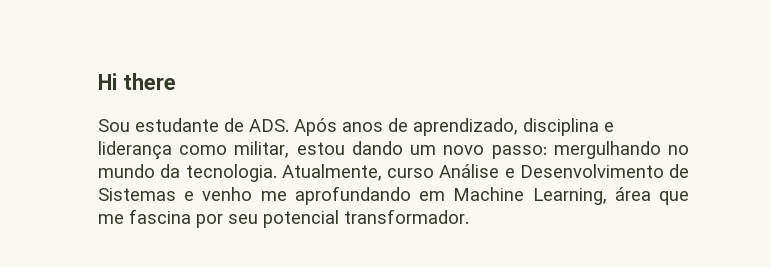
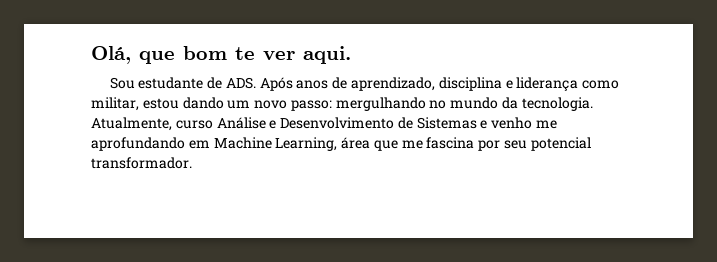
- Hi there
+ Olá, que bom te ver aqui.

